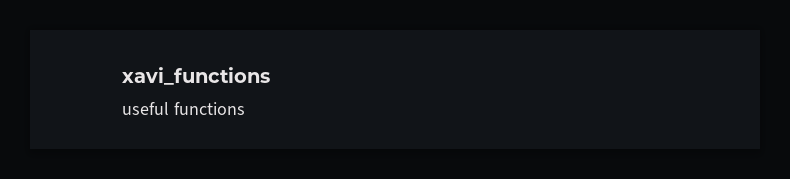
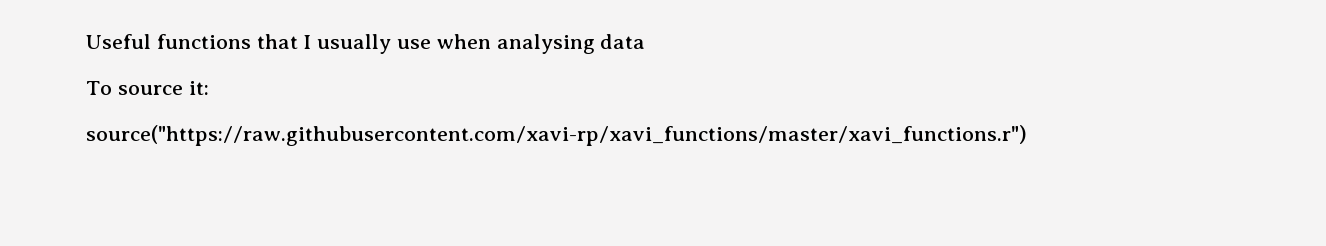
- xavi_functions
- useful functions
+ Useful functions that I usually use when analysing data
+ To source it:
+ source("https://raw.githubusercontent.com/xavi-rp/xavi_functions/master/xavi_functions.r")

